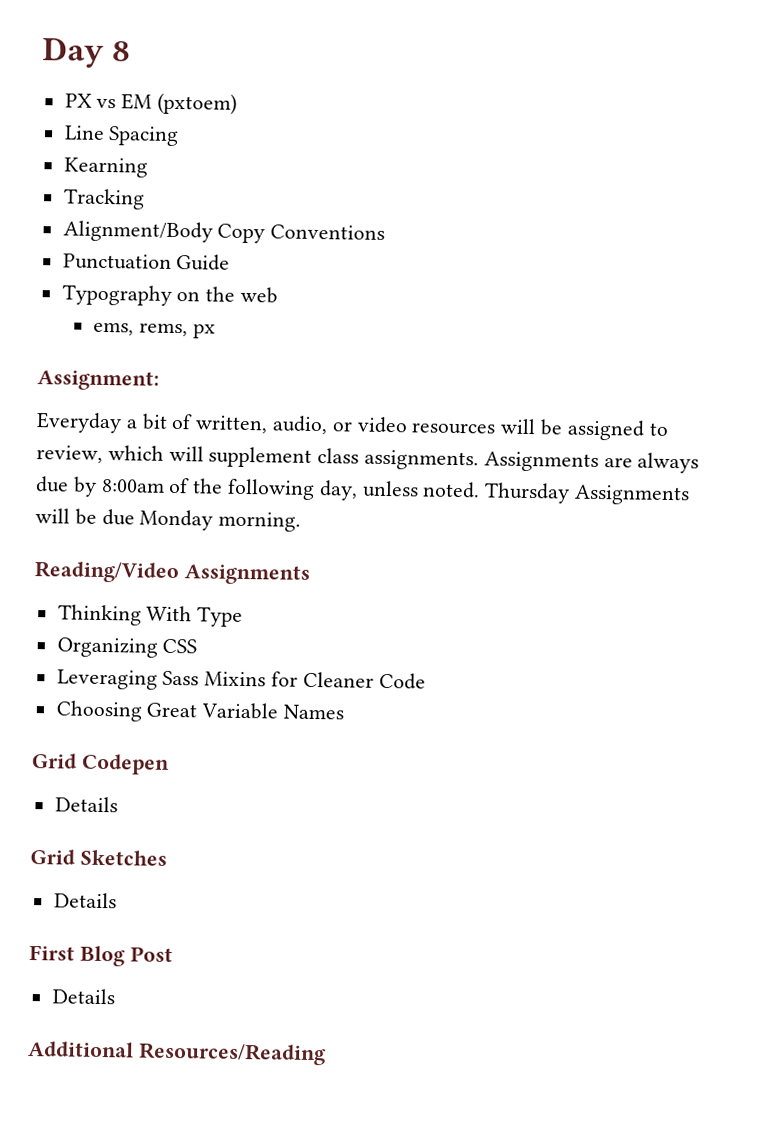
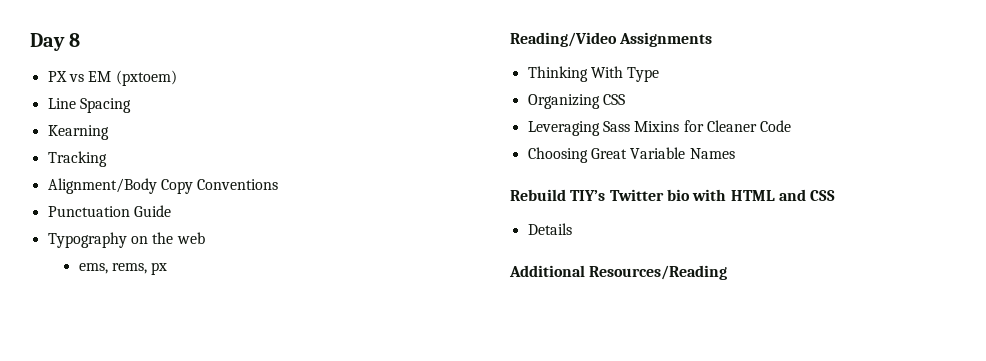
- Assignment:
- Everyday a bit of written, audio, or video resources will be assigned to review, which will supplement class assignments. Assignments are always due by 8:00am of the following day, unless noted. Thursday Assignments will be due Monday morning.
- Grid Codepen
- Details
- Grid Sketches
- Details
- First Blog Post
+ Rebuild TIY’s Twitter bio with HTML and CSS

